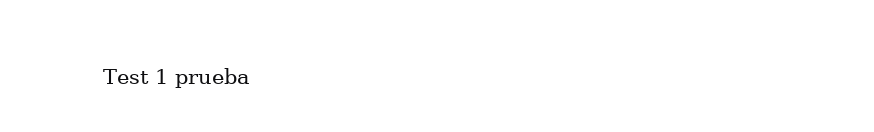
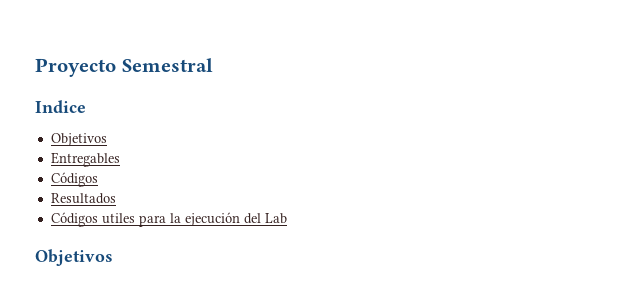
- Test 1 prueba
+ Proyecto Semestral
+ Indice
+ Objetivos
+ Entregables
+ Códigos
+ Resultados
+ Códigos utiles para la ejecución del Lab
+ Objetivos

